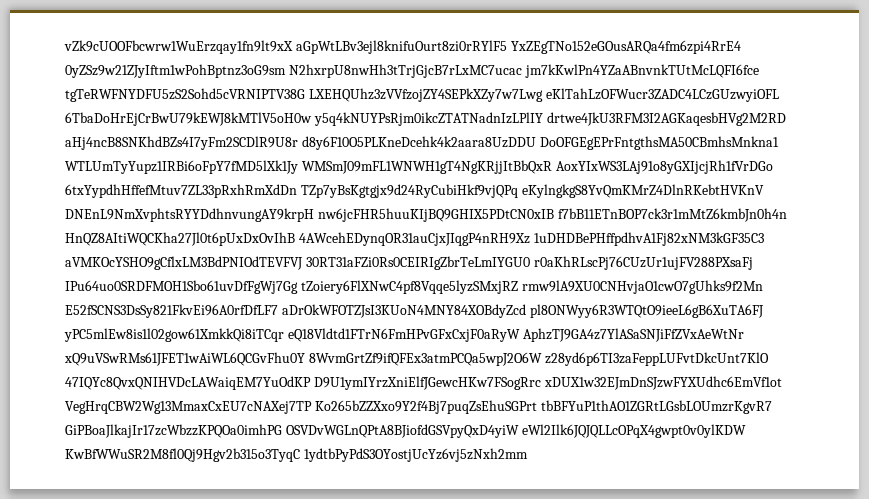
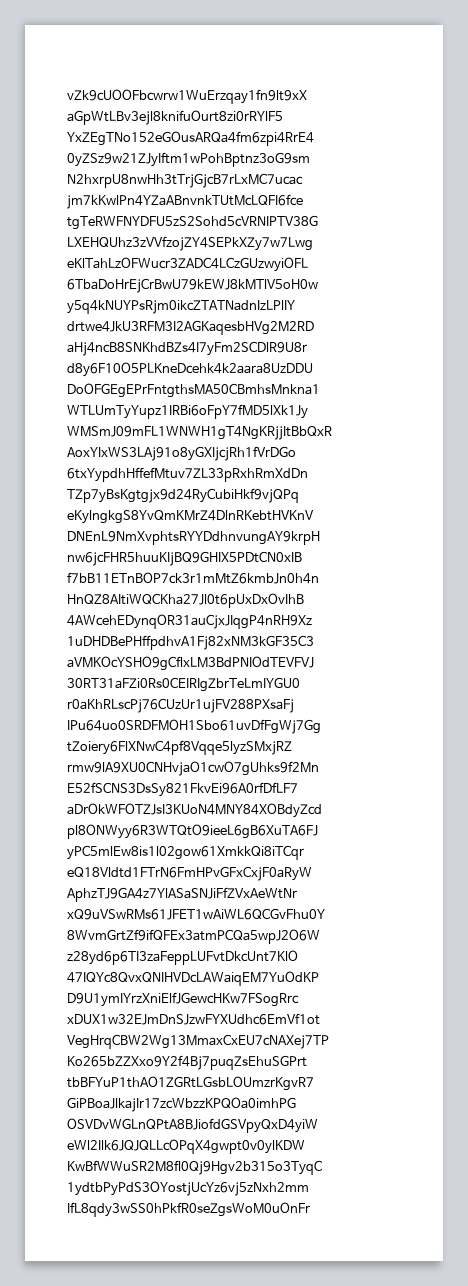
- vZk9cUOOFbcwrw1WuErzqay1fn9lt9xX aGpWtLBv3ejl8knifuOurt8zi0rRYlF5 YxZEgTNo152eGOusARQa4fm6zpi4RrE4 0yZSz9w21ZJyIftm1wPohBptnz3oG9sm N2hxrpU8nwHh3tTrjGjcB7rLxMC7ucac jm7kKwlPn4YZaABnvnkTUtMcLQFI6fce tgTeRWFNYDFU5zS2Sohd5cVRNIPTV38G LXEHQUhz3zVVfzojZY4SEPkXZy7w7Lwg eKlTahLzOFWucr3ZADC4LCzGUzwyiOFL 6TbaDoHrEjCrBwU79kEWJ8kMTlV5oH0w y5q4kNUYPsRjm0ikcZTATNadnIzLPlIY drtwe4JkU3RFM3I2AGKaqesbHVg2M2RD aHj4ncB8SNKhdBZs4I7yFm2SCDlR9U8r d8y6F10O5PLKneDcehk4k2aara8UzDDU DoOFGEgEPrFntgthsMA50CBmhsMnkna1 WTLUmTyYupz1IRBi6oFpY7fMD5lXk1Jy WMSmJ09mFL1WNWH1gT4NgKRjjItBbQxR AoxYIxWS3LAj91o8yGXIjcjRh1fVrDGo 6txYypdhHffefMtuv7ZL33pRxhRmXdDn TZp7yBsKgtgjx9d24RyCubiHkf9vjQPq eKylngkgS8YvQmKMrZ4DlnRKebtHVKnV DNEnL9NmXvphtsRYYDdhnvungAY9krpH nw6jcFHR5huuKIjBQ9GHIX5PDtCN0xIB f7bB11ETnBOP7ck3r1mMtZ6kmbJn0h4n HnQZ8AItiWQCKha27Jl0t6pUxDxOvIhB 4AWcehEDynqOR31auCjxJIqgP4nRH9Xz 1uDHDBePHffpdhvA1Fj82xNM3kGF35C3 aVMKOcYSHO9gCflxLM3BdPNIOdTEVFVJ 30RT31aFZi0Rs0CEIRIgZbrTeLmIYGU0 r0aKhRLscPj76CUzUr1ujFV288PXsaFj IPu64uo0SRDFMOH1Sbo61uvDfFgWj7Gg tZoiery6FlXNwC4pf8Vqqe5lyzSMxjRZ rmw9lA9XU0CNHvjaO1cwO7gUhks9f2Mn E52fSCNS3DsSy821FkvEi96A0rfDfLF7 aDrOkWFOTZJsI3KUoN4MNY84XOBdyZcd pl8ONWyy6R3WTQtO9ieeL6gB6XuTA6FJ yPC5mlEw8is1l02gow61XmkkQi8iTCqr eQ18Vldtd1FTrN6FmHPvGFxCxjF0aRyW AphzTJ9GA4z7YlASaSNJiFfZVxAeWtNr xQ9uVSwRMs61JFET1wAiWL6QCGvFhu0Y 8WvmGrtZf9ifQFEx3atmPCQa5wpJ2O6W z28yd6p6TI3zaFeppLUFvtDkcUnt7KlO 47IQYc8QvxQNIHVDcLAWaiqEM7YuOdKP D9U1ymIYrzXniElfJGewcHKw7FSogRrc xDUX1w32EJmDnSJzwFYXUdhc6EmVf1ot VegHrqCBW2Wg13MmaxCxEU7cNAXej7TP Ko265bZZXxo9Y2f4Bj7puqZsEhuSGPrt tbBFYuP1thAO1ZGRtLGsbLOUmzrKgvR7 GiPBoaJlkajIr17zcWbzzKPQOa0imhPG OSVDvWGLnQPtA8BJiofdGSVpyQxD4yiW eWl2Ilk6JQJQLLcOPqX4gwpt0v0ylKDW KwBfWWuSR2M8fl0Qj9Hgv2b315o3TyqC 1ydtbPyPdS3OYostjUcYz6vj5zNxh2mm
+ vZk9cUOOFbcwrw1WuErzqay1fn9lt9xX aGpWtLBv3ejl8knifuOurt8zi0rRYlF5 YxZEgTNo152eGOusARQa4fm6zpi4RrE4 0yZSz9w21ZJyIftm1wPohBptnz3oG9sm N2hxrpU8nwHh3tTrjGjcB7rLxMC7ucac jm7kKwlPn4YZaABnvnkTUtMcLQFI6fce tgTeRWFNYDFU5zS2Sohd5cVRNIPTV38G LXEHQUhz3zVVfzojZY4SEPkXZy7w7Lwg eKlTahLzOFWucr3ZADC4LCzGUzwyiOFL 6TbaDoHrEjCrBwU79kEWJ8kMTlV5oH0w y5q4kNUYPsRjm0ikcZTATNadnIzLPlIY drtwe4JkU3RFM3I2AGKaqesbHVg2M2RD aHj4ncB8SNKhdBZs4I7yFm2SCDlR9U8r d8y6F10O5PLKneDcehk4k2aara8UzDDU DoOFGEgEPrFntgthsMA50CBmhsMnkna1 WTLUmTyYupz1IRBi6oFpY7fMD5lXk1Jy WMSmJ09mFL1WNWH1gT4NgKRjjItBbQxR AoxYIxWS3LAj91o8yGXIjcjRh1fVrDGo 6txYypdhHffefMtuv7ZL33pRxhRmXdDn TZp7yBsKgtgjx9d24RyCubiHkf9vjQPq eKylngkgS8YvQmKMrZ4DlnRKebtHVKnV DNEnL9NmXvphtsRYYDdhnvungAY9krpH nw6jcFHR5huuKIjBQ9GHIX5PDtCN0xIB f7bB11ETnBOP7ck3r1mMtZ6kmbJn0h4n HnQZ8AItiWQCKha27Jl0t6pUxDxOvIhB 4AWcehEDynqOR31auCjxJIqgP4nRH9Xz 1uDHDBePHffpdhvA1Fj82xNM3kGF35C3 aVMKOcYSHO9gCflxLM3BdPNIOdTEVFVJ 30RT31aFZi0Rs0CEIRIgZbrTeLmIYGU0 r0aKhRLscPj76CUzUr1ujFV288PXsaFj IPu64uo0SRDFMOH1Sbo61uvDfFgWj7Gg tZoiery6FlXNwC4pf8Vqqe5lyzSMxjRZ rmw9lA9XU0CNHvjaO1cwO7gUhks9f2Mn E52fSCNS3DsSy821FkvEi96A0rfDfLF7 aDrOkWFOTZJsI3KUoN4MNY84XOBdyZcd pl8ONWyy6R3WTQtO9ieeL6gB6XuTA6FJ yPC5mlEw8is1l02gow61XmkkQi8iTCqr eQ18Vldtd1FTrN6FmHPvGFxCxjF0aRyW AphzTJ9GA4z7YlASaSNJiFfZVxAeWtNr xQ9uVSwRMs61JFET1wAiWL6QCGvFhu0Y 8WvmGrtZf9ifQFEx3atmPCQa5wpJ2O6W z28yd6p6TI3zaFeppLUFvtDkcUnt7KlO 47IQYc8QvxQNIHVDcLAWaiqEM7YuOdKP D9U1ymIYrzXniElfJGewcHKw7FSogRrc xDUX1w32EJmDnSJzwFYXUdhc6EmVf1ot VegHrqCBW2Wg13MmaxCxEU7cNAXej7TP Ko265bZZXxo9Y2f4Bj7puqZsEhuSGPrt tbBFYuP1thAO1ZGRtLGsbLOUmzrKgvR7 GiPBoaJlkajIr17zcWbzzKPQOa0imhPG OSVDvWGLnQPtA8BJiofdGSVpyQxD4yiW eWl2Ilk6JQJQLLcOPqX4gwpt0v0ylKDW KwBfWWuSR2M8fl0Qj9Hgv2b315o3TyqC 1ydtbPyPdS3OYostjUcYz6vj5zNxh2mm IfL8qdy3wSS0hPkfR0seZgsWoM0uOnFr

